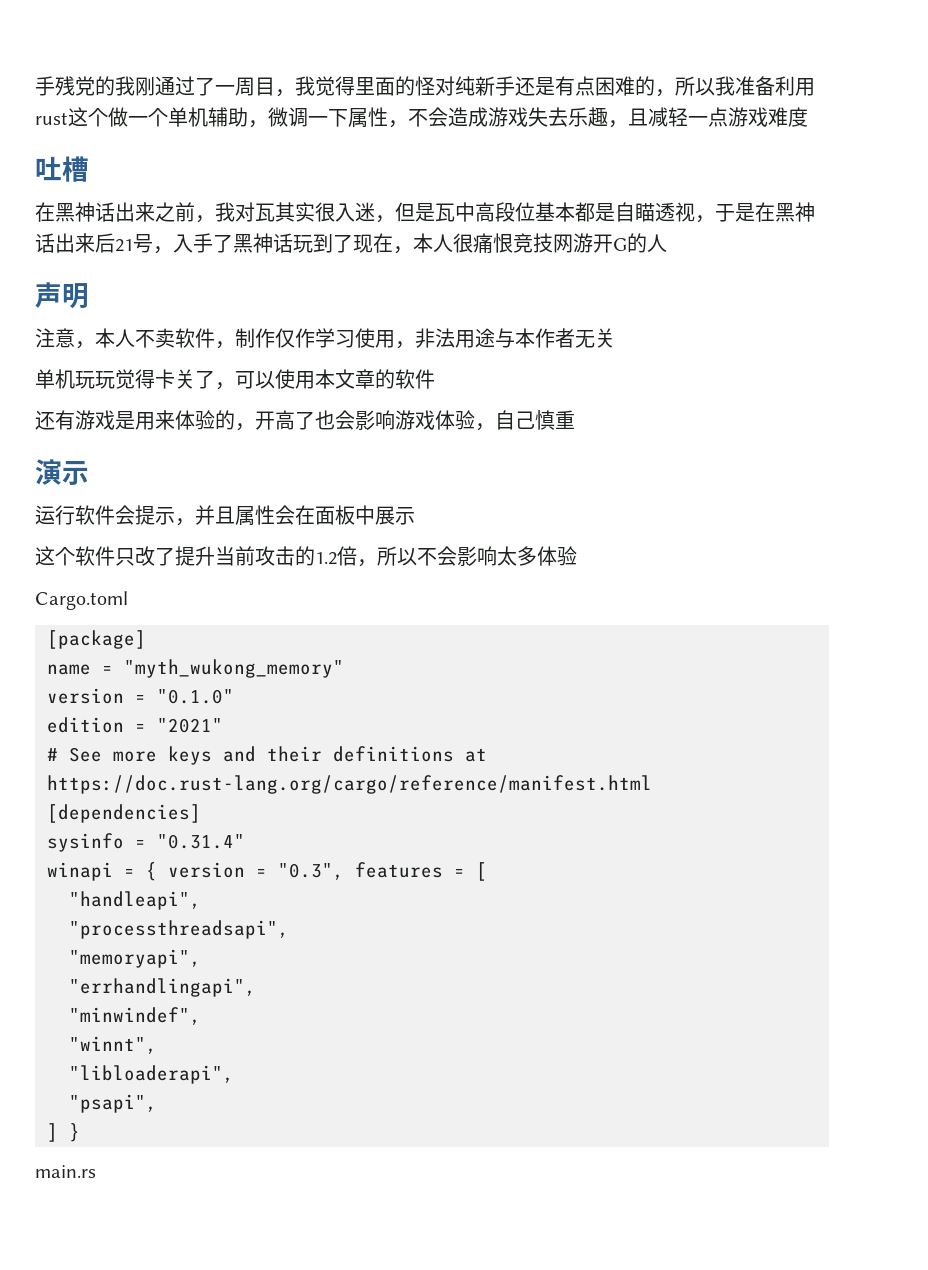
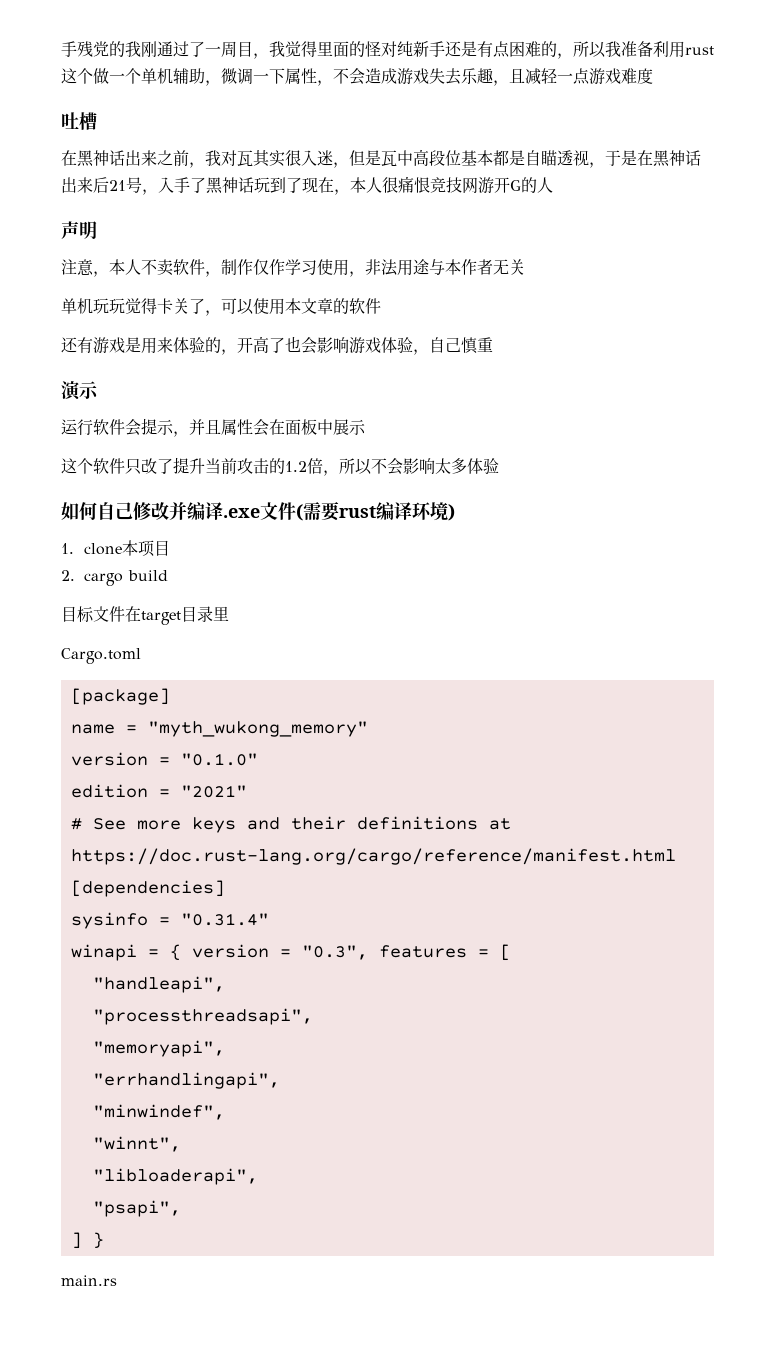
+ 如何自己修改并编译.exe文件(需要rust编译环境)
+ 1. clone本项目
+ 2. cargo build
+ 目标文件在target目录里

